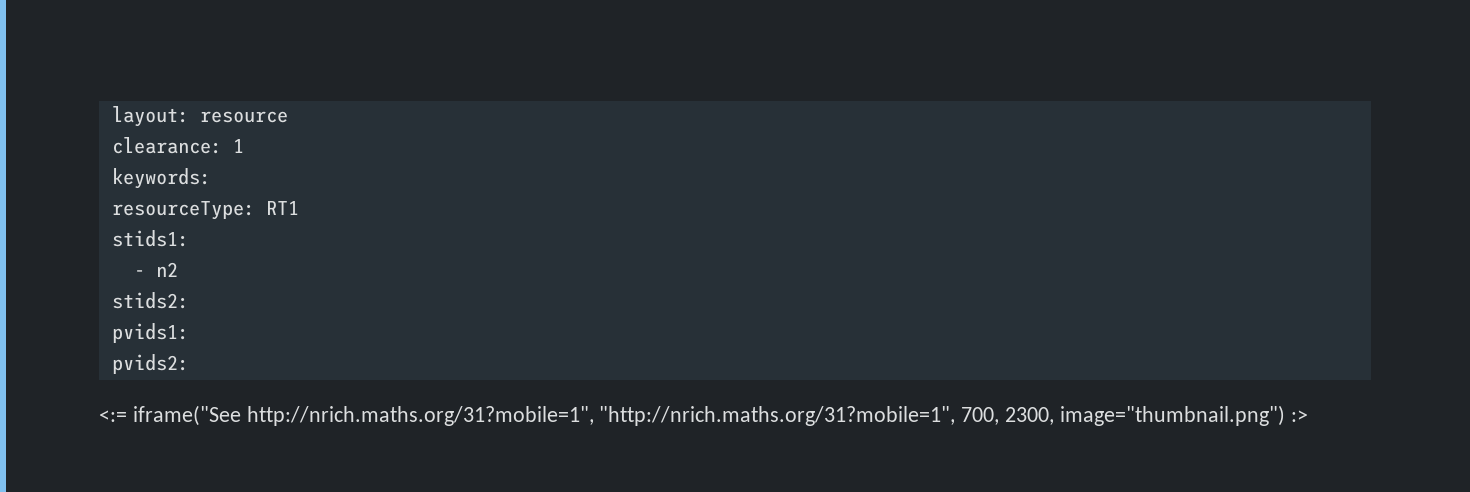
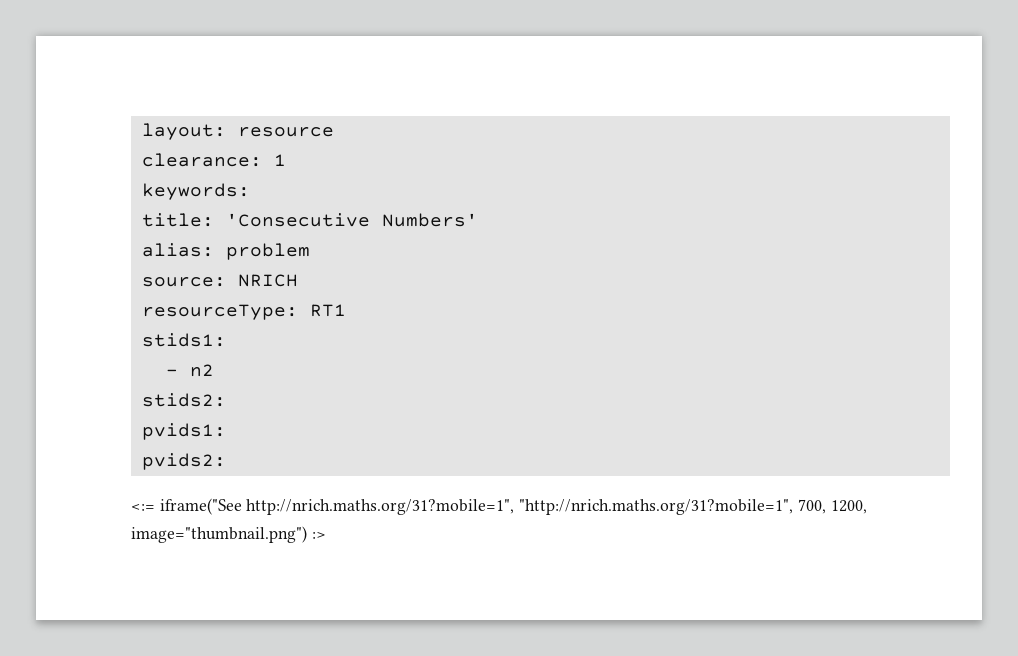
+ title: 'Consecutive Numbers'
+ alias: problem
+ source: NRICH
- <:= iframe("See http://nrich.maths.org/31?mobile=1", "http://nrich.maths.org/31?mobile=1", 700, 2300, image="thumbnail.png") :>
+ <:= iframe("See http://nrich.maths.org/31?mobile=1", "http://nrich.maths.org/31?mobile=1", 700, 1200, image="thumbnail.png") :>

